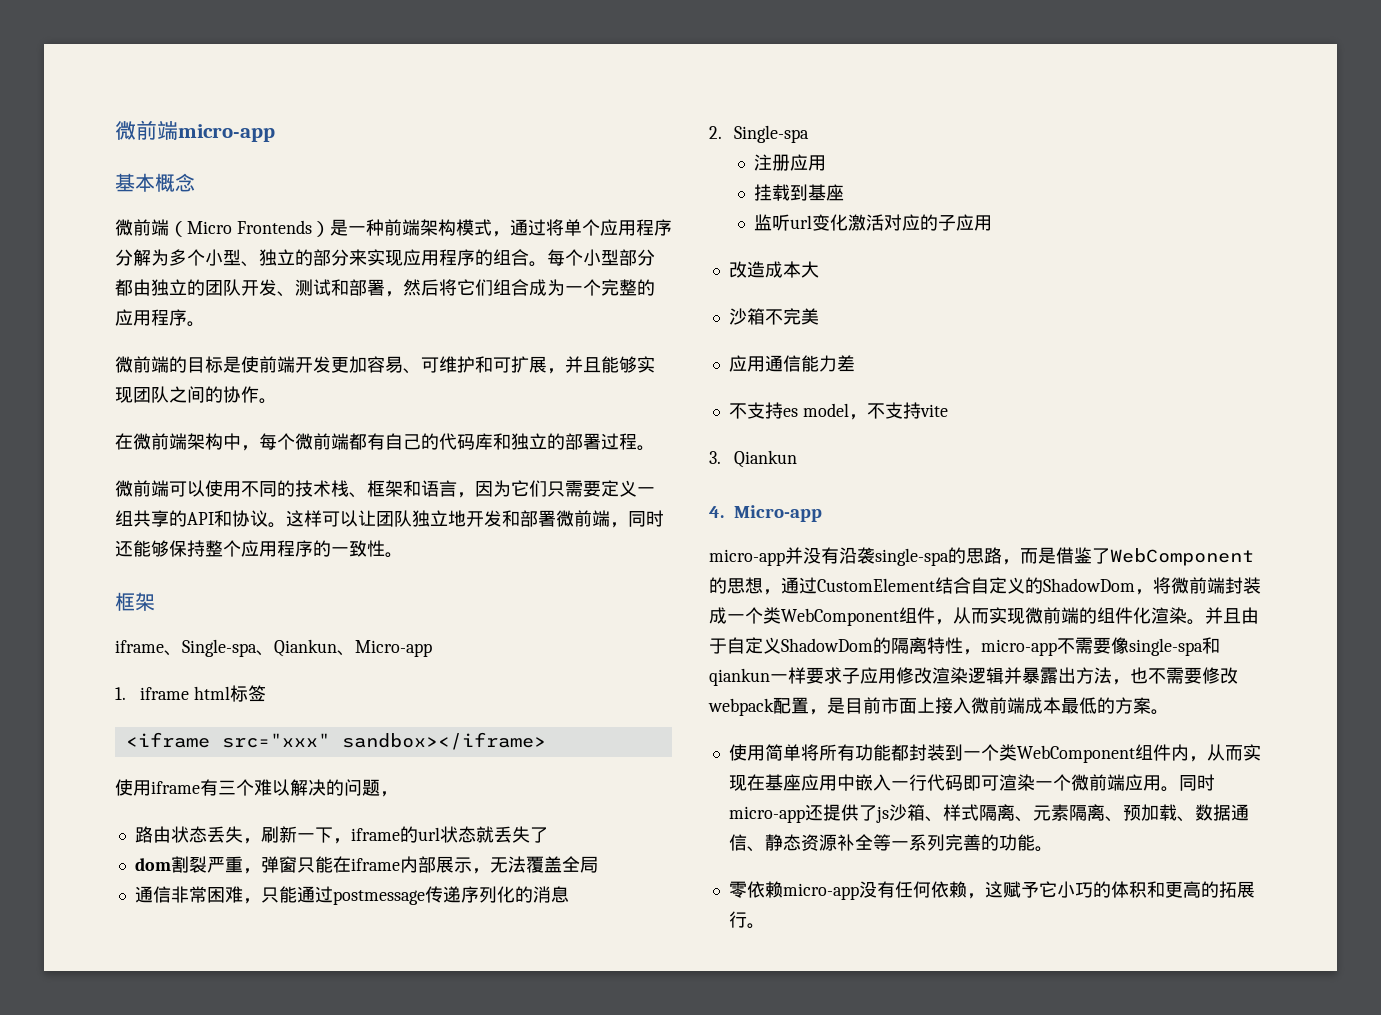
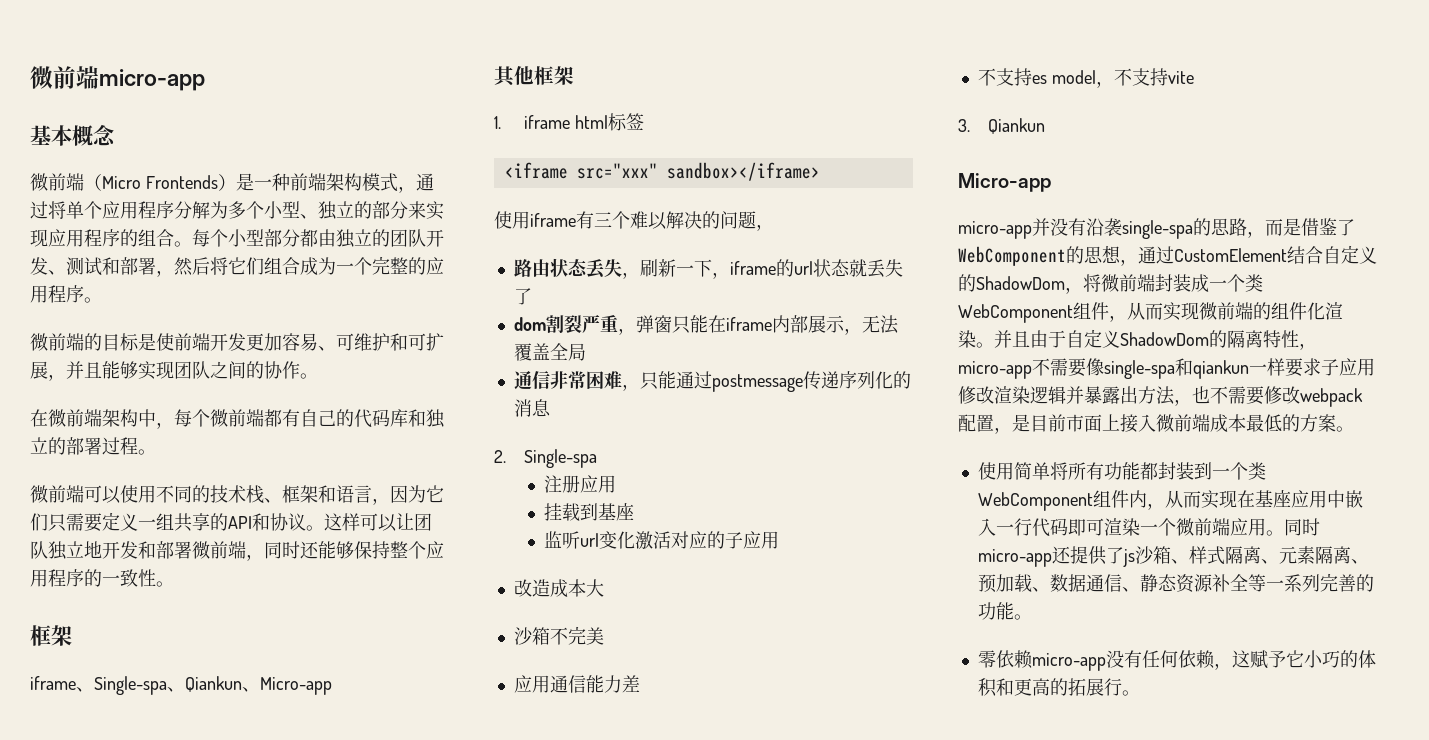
+ 其他框架
  3. Qiankun
- 4. Micro-app
+ Micro-app

